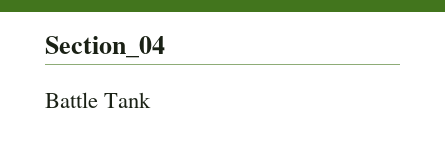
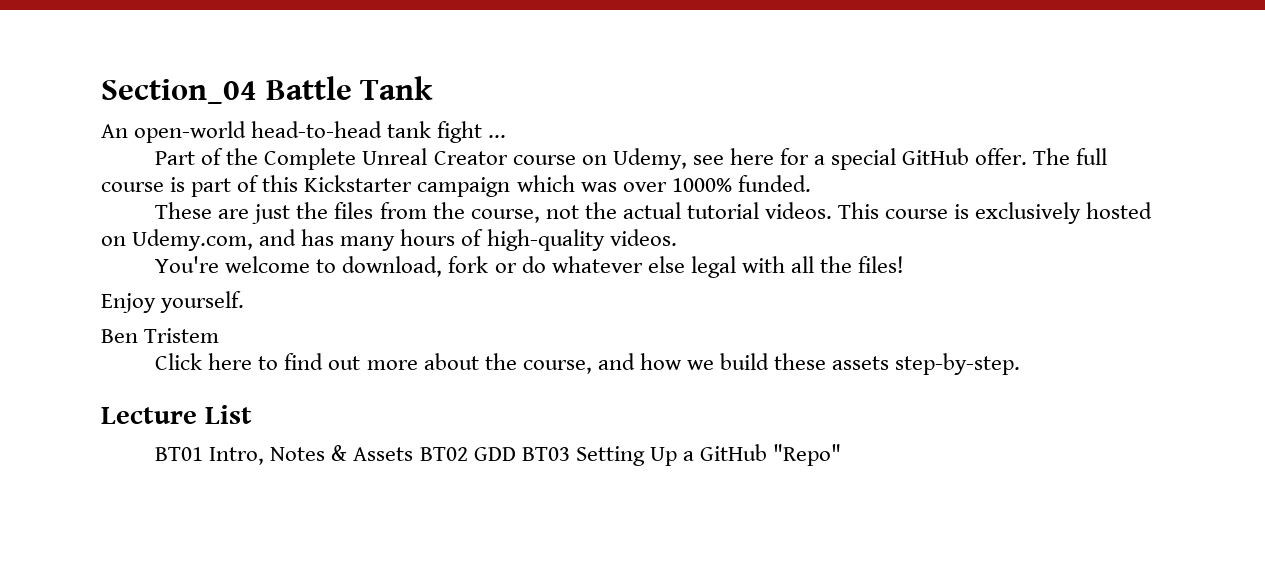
- Section_04
- Battle Tank
+ Section_04 Battle Tank
+ An open-world head-to-head tank fight ...
+ Part of the Complete Unreal Creator course on Udemy, see here for a special GitHub offer. The full course is part of this Kickstarter campaign which was over 1000% funded.
+ These are just the files from the course, not the actual tutorial videos. This course is exclusively hosted on Udemy.com, and has many hours of high-quality videos.
+ You're welcome to download, fork or do whatever else legal with all the files!
+ Enjoy yourself.
+ Ben Tristem
+ Click here to find out more about the course, and how we build these assets step-by-step.
+ Lecture List
+ BT01 Intro, Notes & Assets BT02 GDD BT03 Setting Up a GitHub "Repo"

